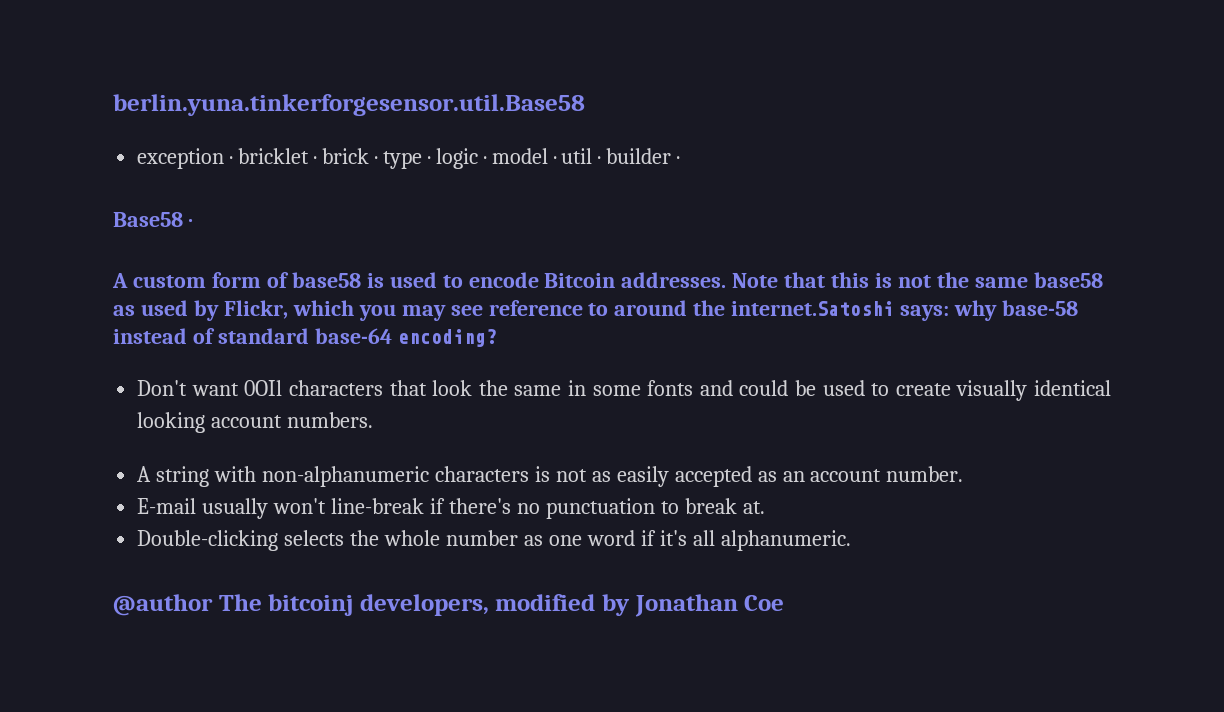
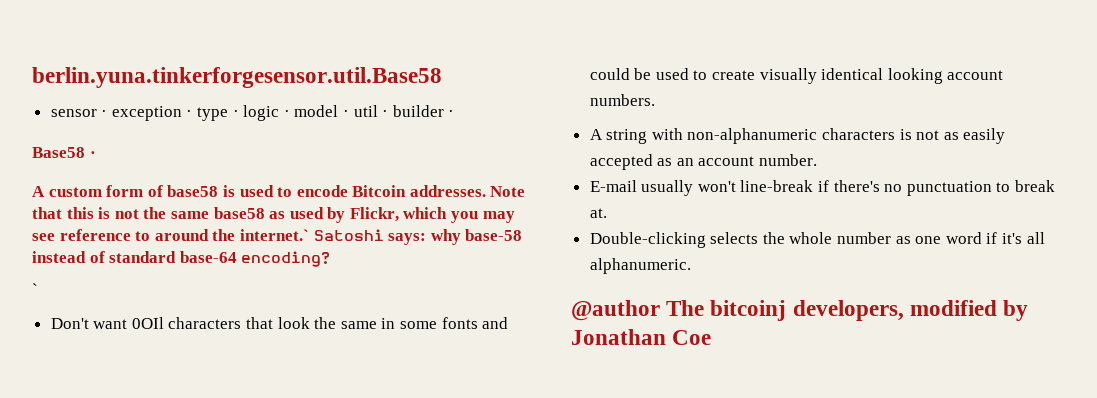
- exception · bricklet · brick · type · logic · model · util · builder ·
+ sensor · exception · type · logic · model · util · builder ·
- Note that this is not the same base58 as used by Flickr, which you may see reference to around the internet.Satoshi says: why base-58 instead of standard base-64 encoding?
+ Note that this is not the same base58 as used by Flickr, which you may see reference to around the internet.` Satoshi says: why base-58 instead of standard base-64 encoding?
+ `

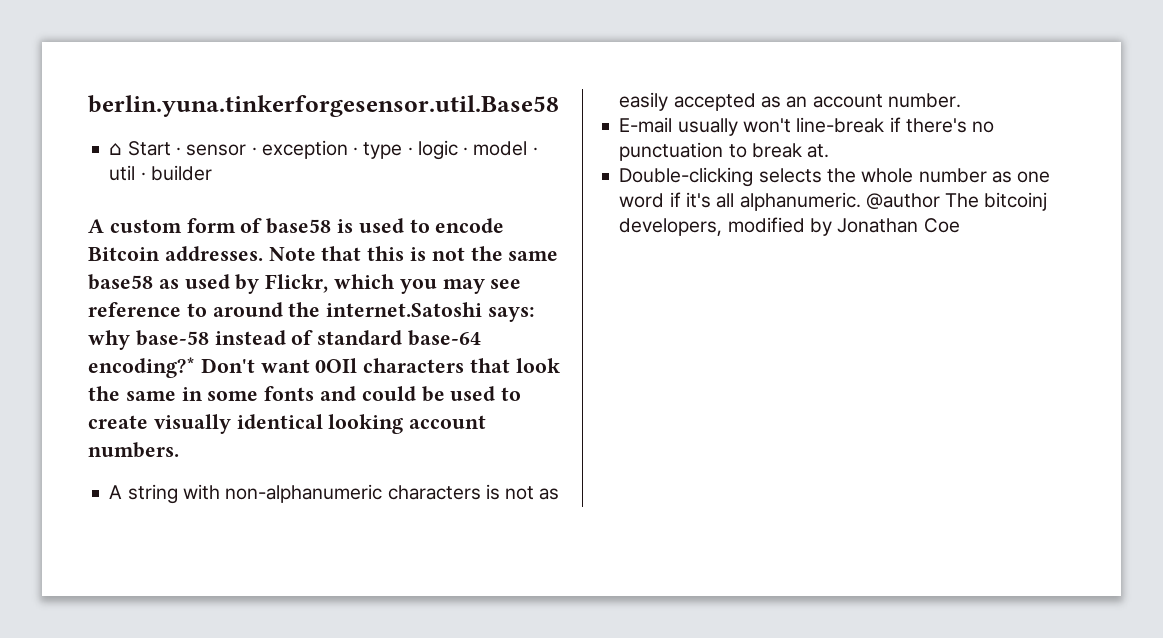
- sensor · exception · type · logic · model · util · builder ·
- Base58 ·
+ ⌂ Start · sensor · exception · type · logic · model · util · builder
- Note that this is not the same base58 as used by Flickr, which you may see reference to around the internet.` Satoshi says: why base-58 instead of standard base-64 encoding?
- `
- Don't want 0OIl characters that look the same in some fonts and could be used to create visually identical looking account numbers.
+ Note that this is not the same base58 as used by Flickr, which you may see reference to around the internet.Satoshi says: why base-58 instead of standard base-64 encoding?* Don't want 0OIl characters that look the same in some fonts and could be used to create visually identical looking account numbers.
- Double-clicking selects the whole number as one word if it's all alphanumeric.
- @author The bitcoinj developers, modified by Jonathan Coe
+ Double-clicking selects the whole number as one word if it's all alphanumeric. @author The bitcoinj developers, modified by Jonathan Coe

